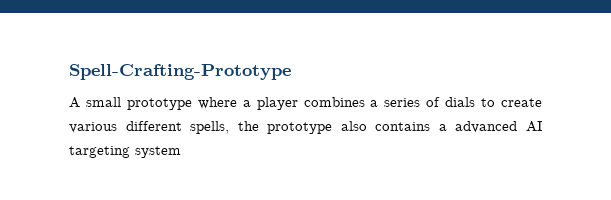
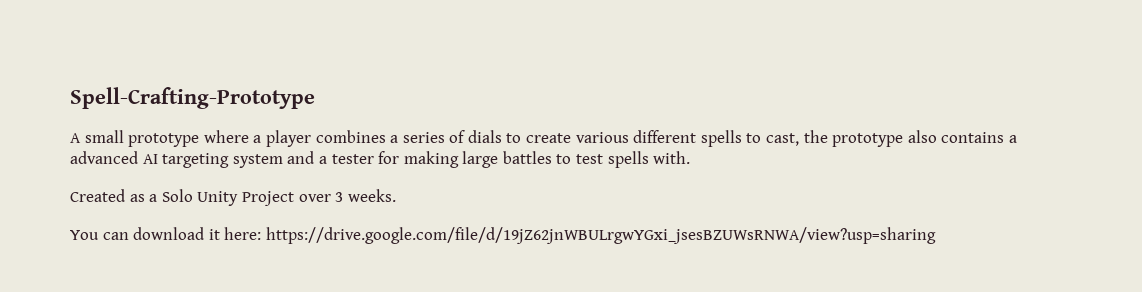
- A small prototype where a player combines a series of dials to create various different spells, the prototype also contains a advanced AI targeting system
+ A small prototype where a player combines a series of dials to create various different spells to cast, the prototype also contains a advanced AI targeting system and a tester for making large battles to test spells with.
+ Created as a Solo Unity Project over 3 weeks.
+ You can download it here: https://drive.google.com/file/d/19jZ62jnWBULrgwYGxi_jsesBZUWsRNWA/view?usp=sharing

